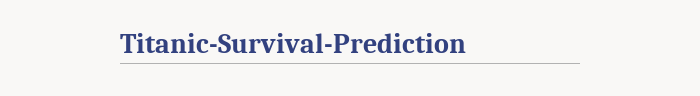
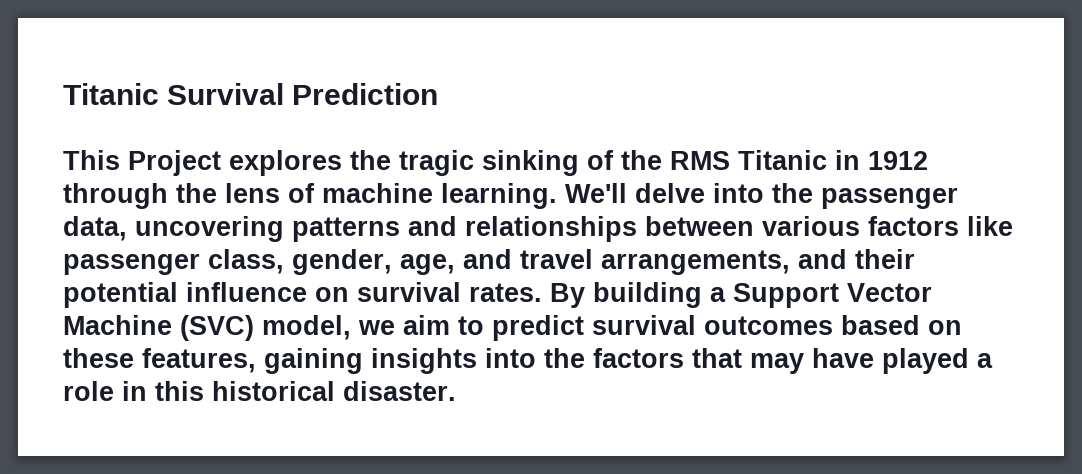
- Titanic-Survival-Prediction
+ Titanic Survival Prediction
+ This Project explores the tragic sinking of the RMS Titanic in 1912 through the lens of machine learning. We'll delve into the passenger data, uncovering patterns and relationships between various factors like passenger class, gender, age, and travel arrangements, and their potential influence on survival rates. By building a Support Vector Machine (SVC) model, we aim to predict survival outcomes based on these features, gaining insights into the factors that may have played a role in this historical disaster.

